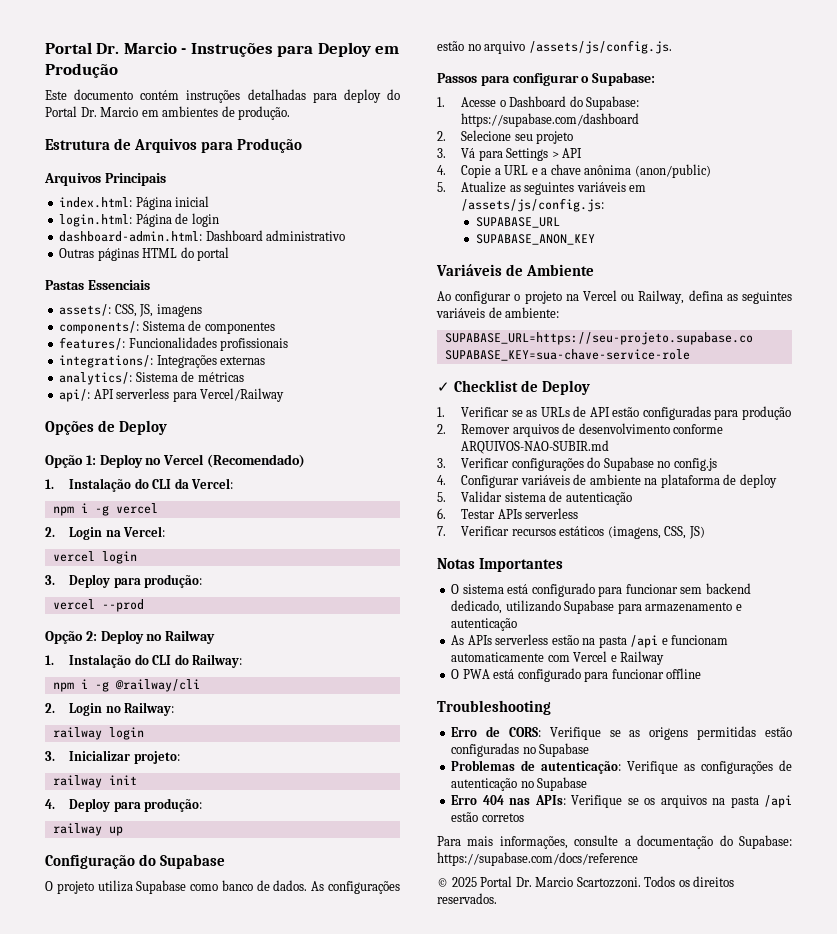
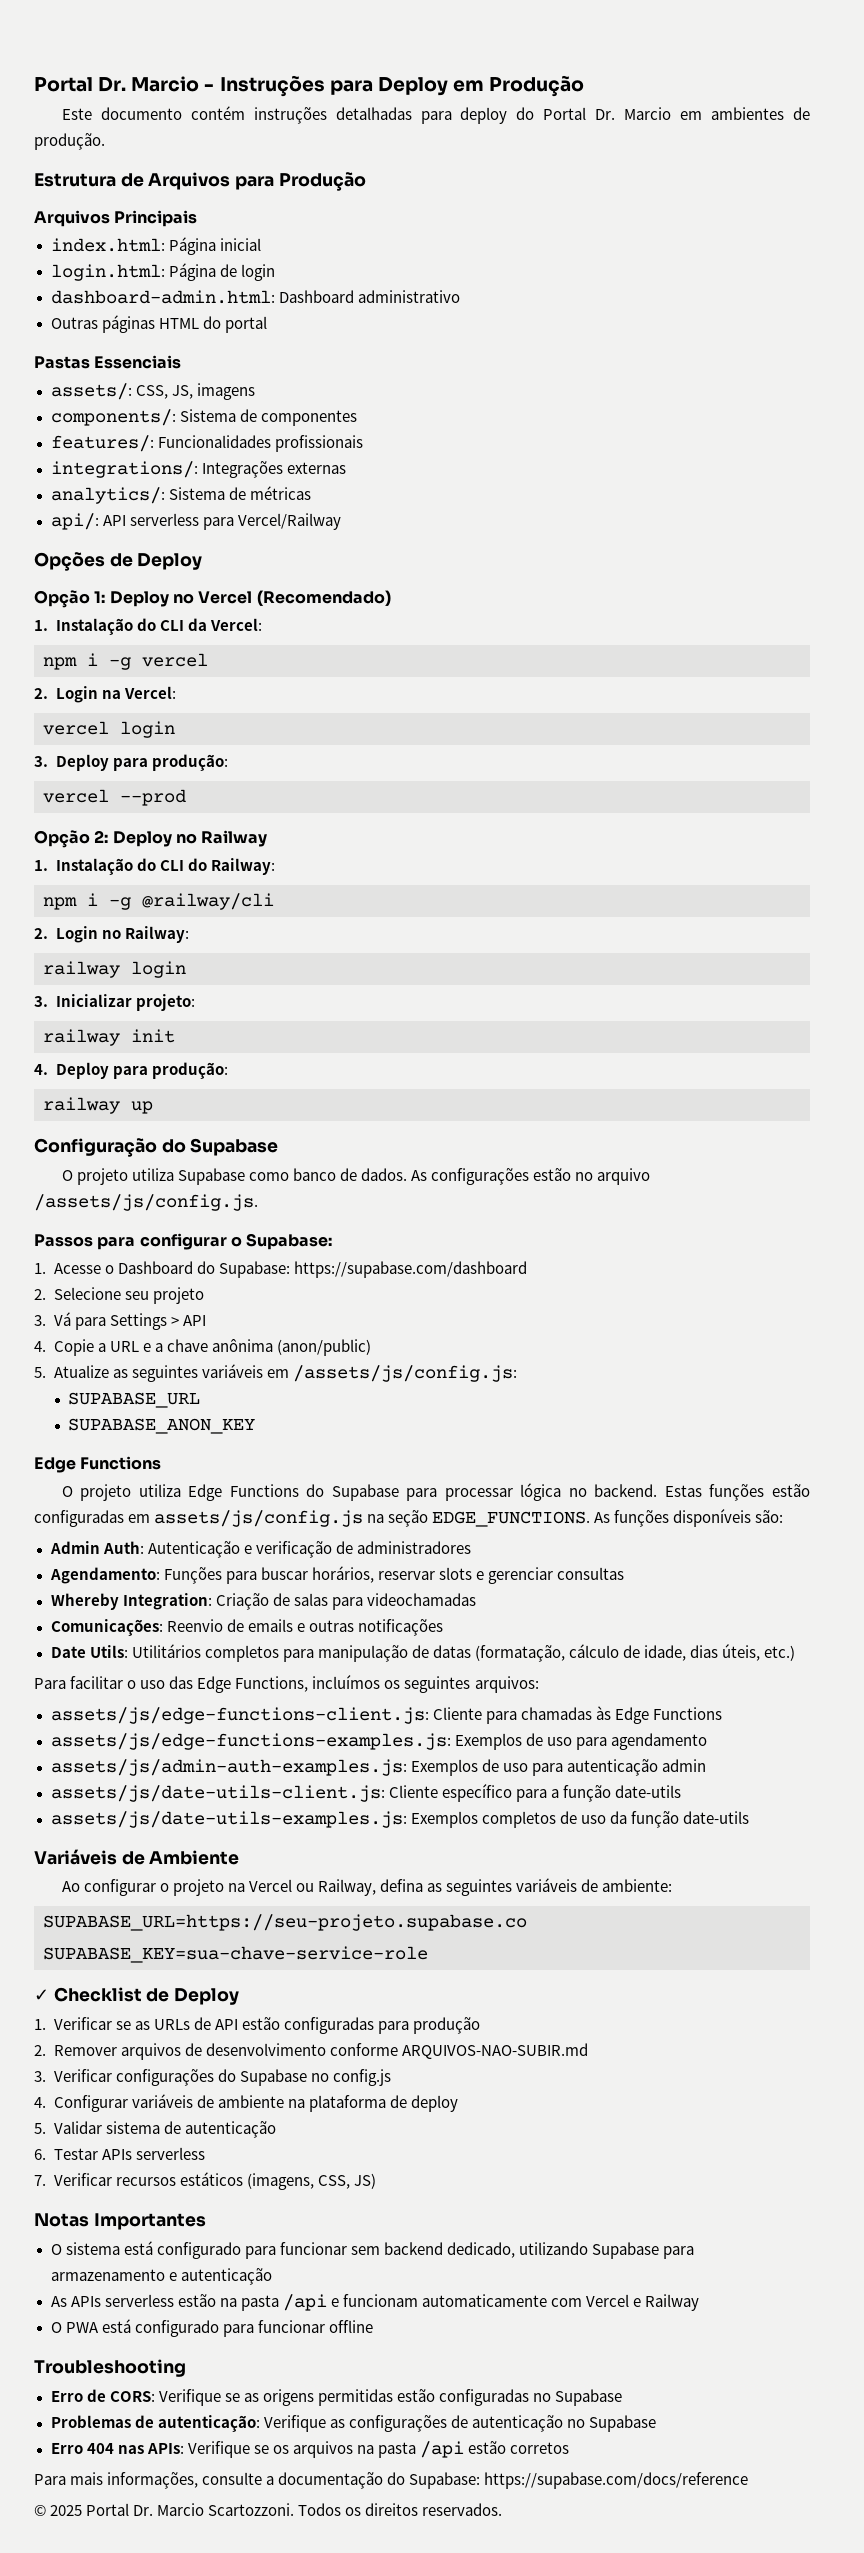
  SUPABASE_ANON_KEY
+ Edge Functions
+ O projeto utiliza Edge Functions do Supabase para processar lógica no backend. Estas funções estão configuradas em assets/js/config.js na seção EDGE_FUNCTIONS. As funções disponíveis são:
+ Admin Auth: Autenticação e verificação de administradores
+ Agendamento: Funções para buscar horários, reservar slots e gerenciar consultas
+ Whereby Integration: Criação de salas para videochamadas
+ Comunicações: Reenvio de emails e outras notificações
+ Date Utils: Utilitários completos para manipulação de datas (formatação, cálculo de idade, dias úteis, etc.)
+ Para facilitar o uso das Edge Functions, incluímos os seguintes arquivos:
+ assets/js/edge-functions-client.js: Cliente para chamadas às Edge Functions
+ assets/js/edge-functions-examples.js: Exemplos de uso para agendamento
+ assets/js/admin-auth-examples.js: Exemplos de uso para autenticação admin
+ assets/js/date-utils-client.js: Cliente específico para a função date-utils
+ assets/js/date-utils-examples.js: Exemplos completos de uso da função date-utils

